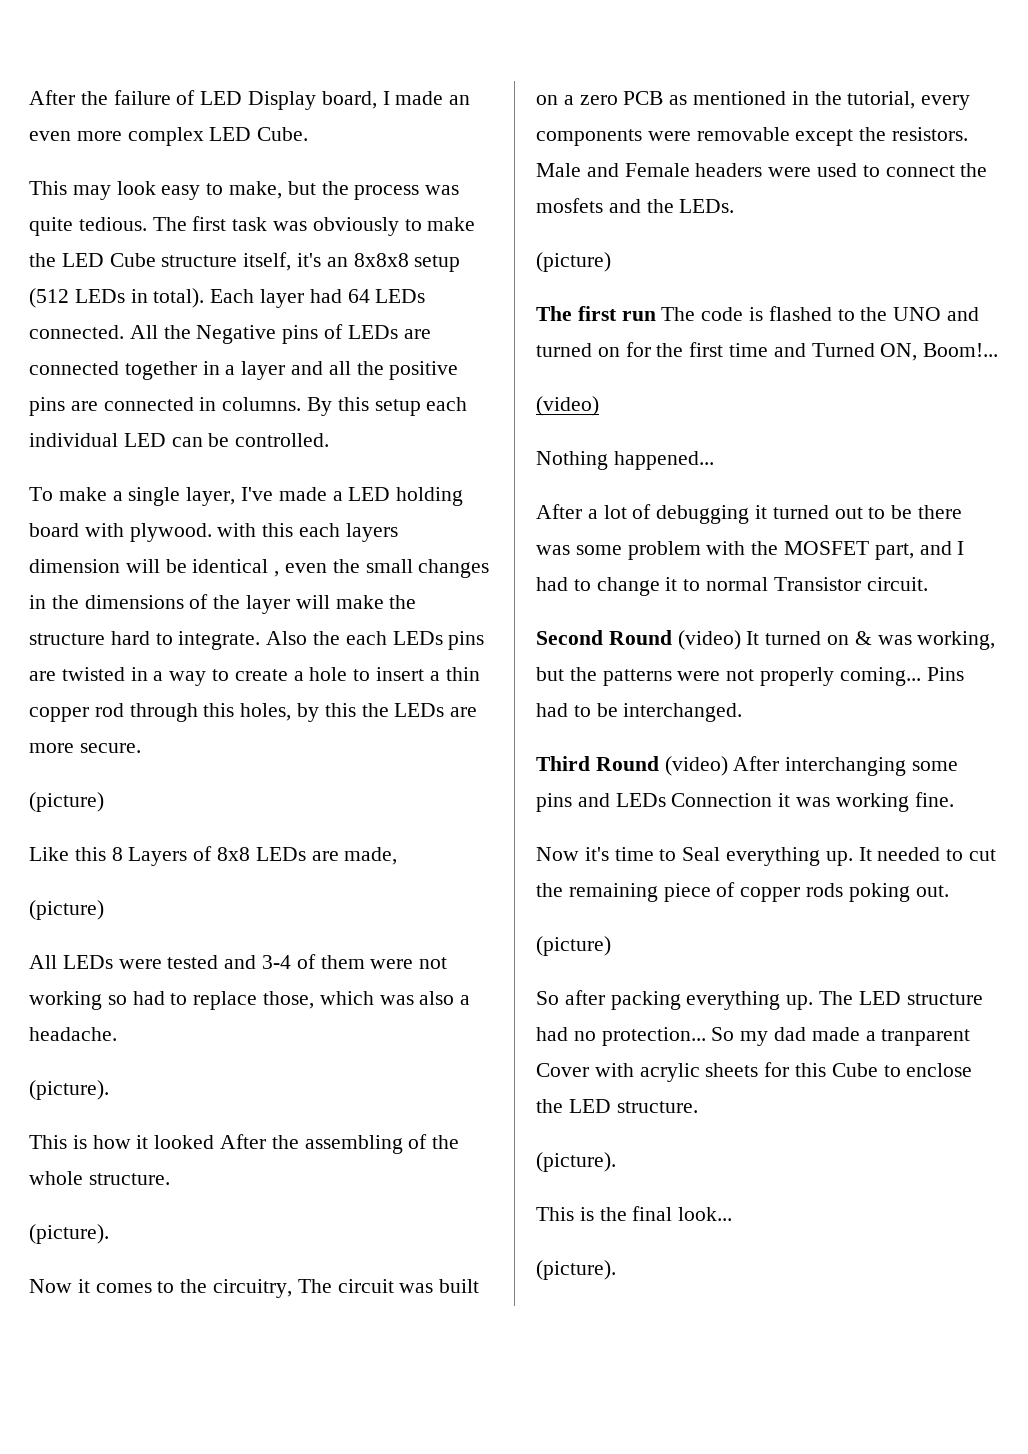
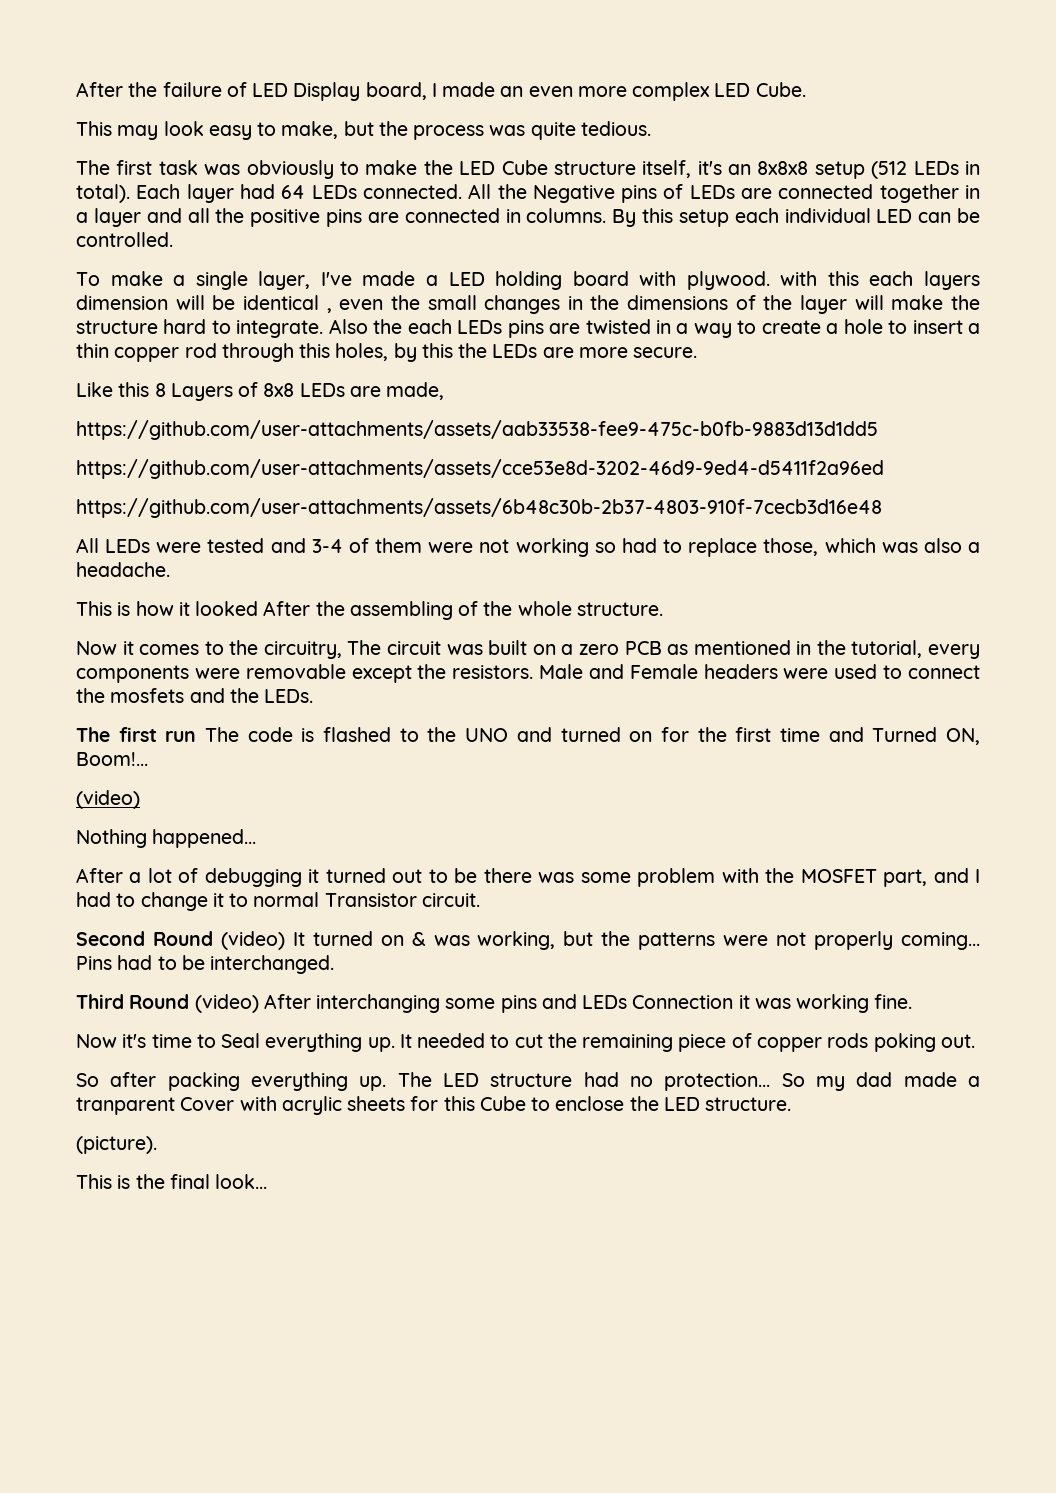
- This may look easy to make, but the process was quite tedious. The first task was obviously to make the LED Cube structure itself, it's an 8x8x8 setup (512 LEDs in total).
+ This may look easy to make, but the process was quite tedious.
+ The first task was obviously to make the LED Cube structure itself, it's an 8x8x8 setup (512 LEDs in total).
  Also the each LEDs pins are twisted in a way to create a hole to insert a thin copper rod through this holes, by this the LEDs are more secure.
- (picture)
  Like this 8 Layers of 8x8 LEDs are made,
- (picture)
+ https://github.com/user-attachments/assets/aab33538-fee9-475c-b0fb-9883d13d1dd5
+ https://github.com/user-attachments/assets/cce53e8d-3202-46d9-9ed4-d5411f2a96ed
+ https://github.com/user-attachments/assets/6b48c30b-2b37-4803-910f-7cecb3d16e48
  All LEDs were tested and 3-4 of them were not working so had to replace those, which was also a headache.
- (picture).
  This is how it looked After the assembling of the whole structure.
- (picture).
  Male and Female headers were used to connect the mosfets and the LEDs.
- (picture)
  It needed to cut the remaining piece of copper rods poking out.
- (picture)
  This is the final look...
- (picture).

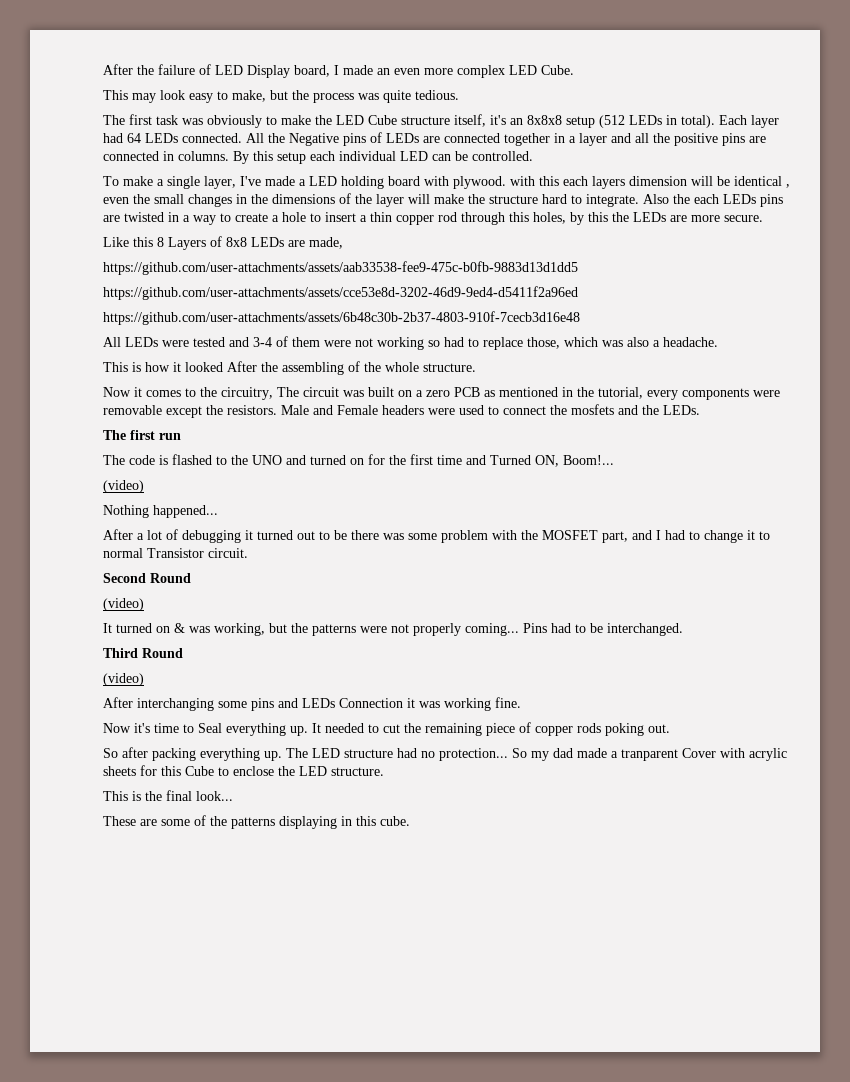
- The first run The code is flashed to the UNO and turned on for the first time and Turned ON, Boom!...
+ The first run
+ The code is flashed to the UNO and turned on for the first time and Turned ON, Boom!...
- Second Round (video) It turned on & was working, but the patterns were not properly coming...
+ Second Round
+ (video)
+ It turned on & was working, but the patterns were not properly coming...
- Third Round (video) After interchanging some pins and LEDs Connection it was working fine.
+ Third Round
+ (video)
+ After interchanging some pins and LEDs Connection it was working fine.
- (picture).
+ These are some of the patterns displaying in this cube.

